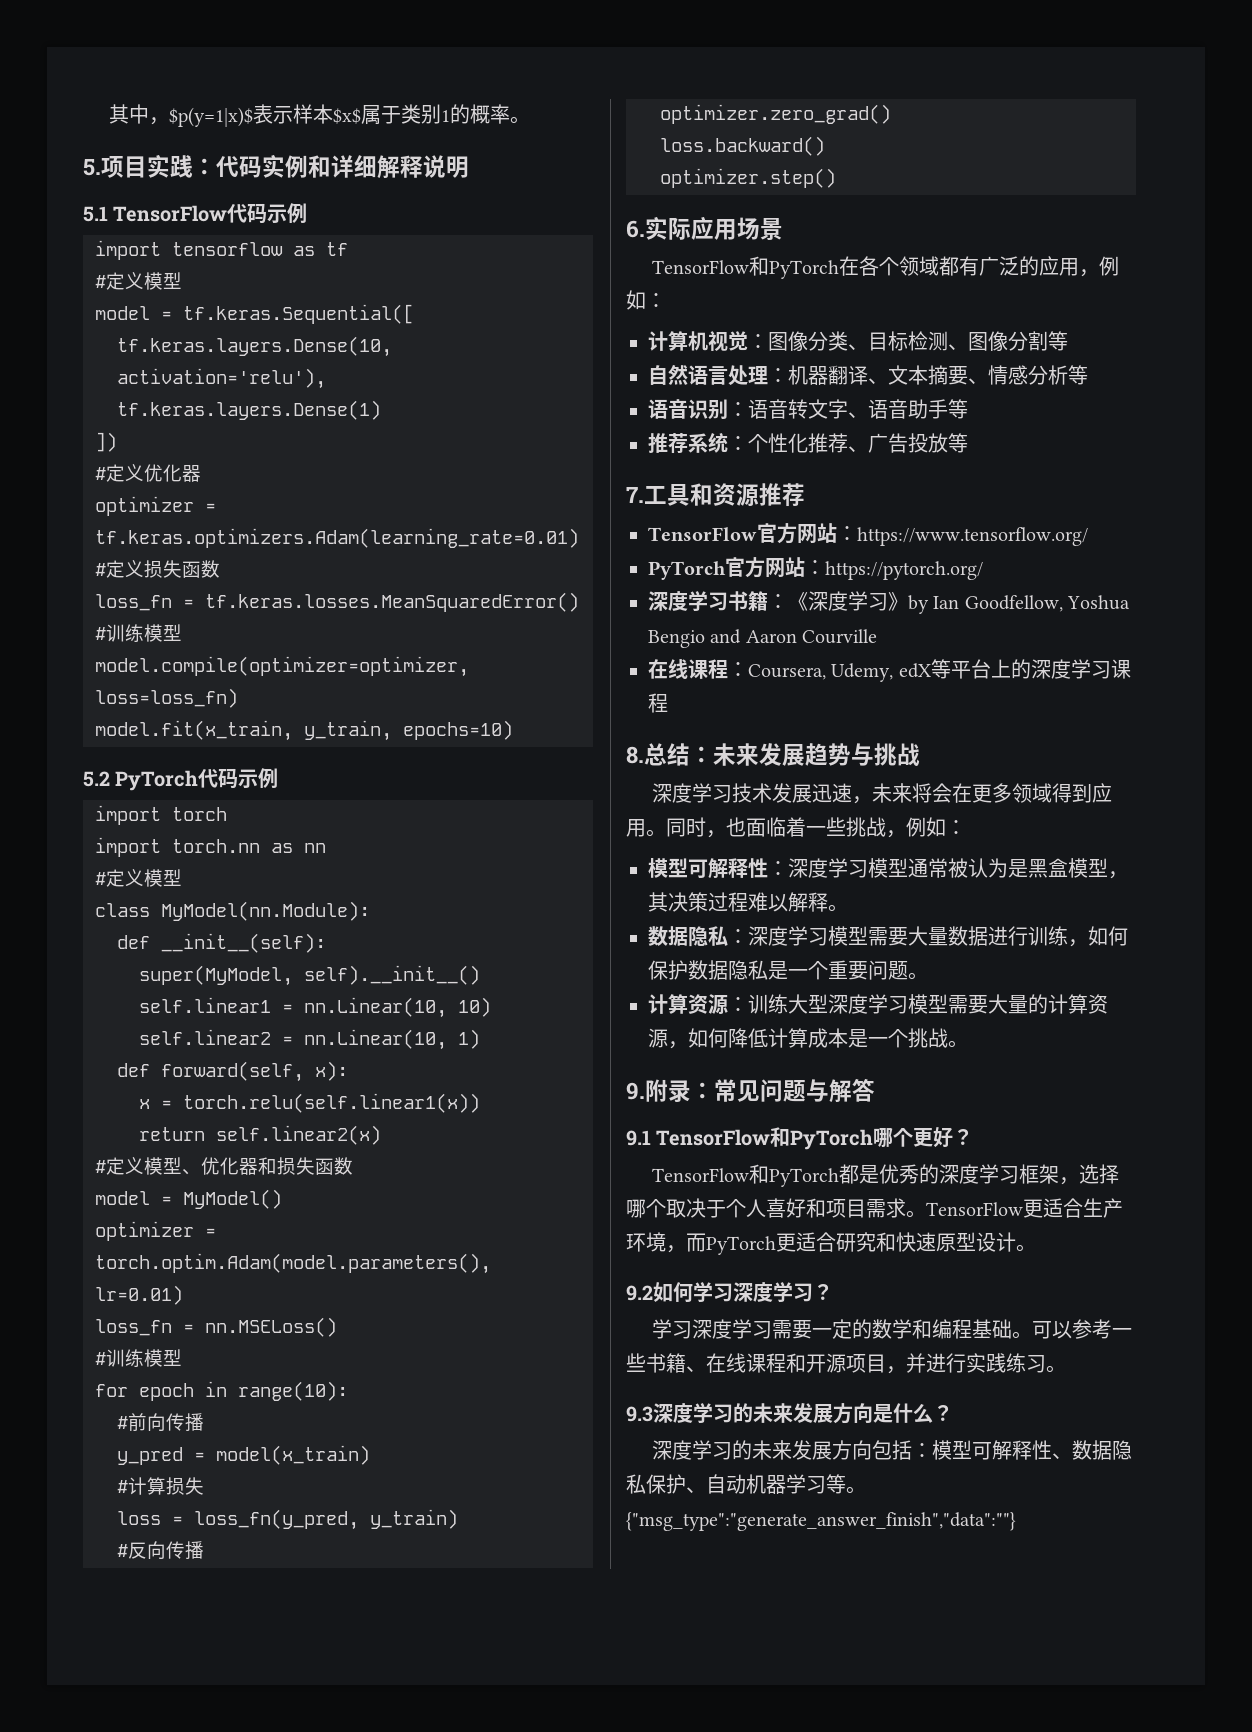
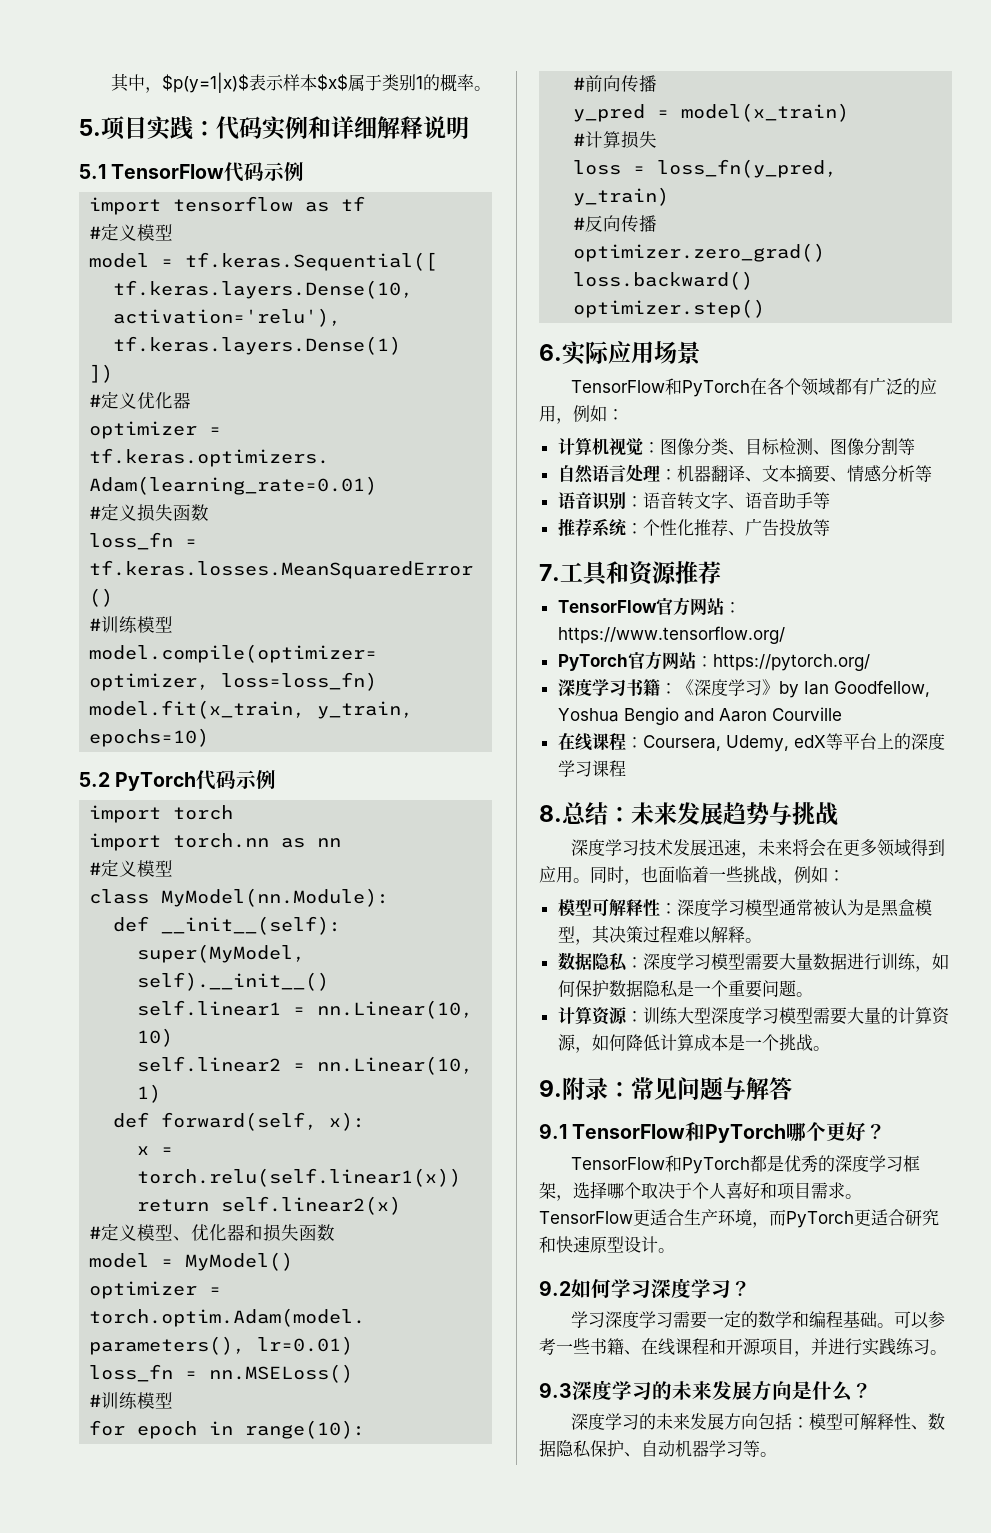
- {"msg_type":"generate_answer_finish","data":""}

